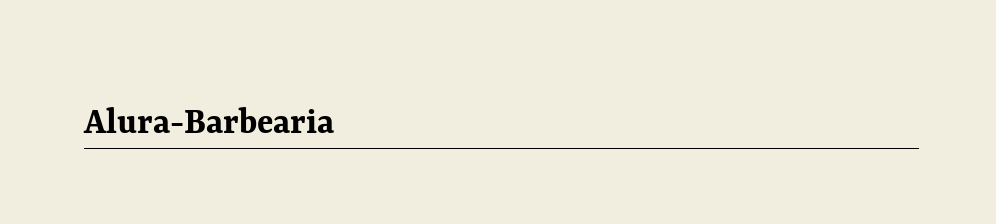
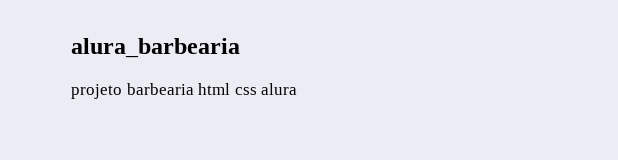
- Alura-Barbearia
+ alura_barbearia
+ projeto barbearia html css alura

